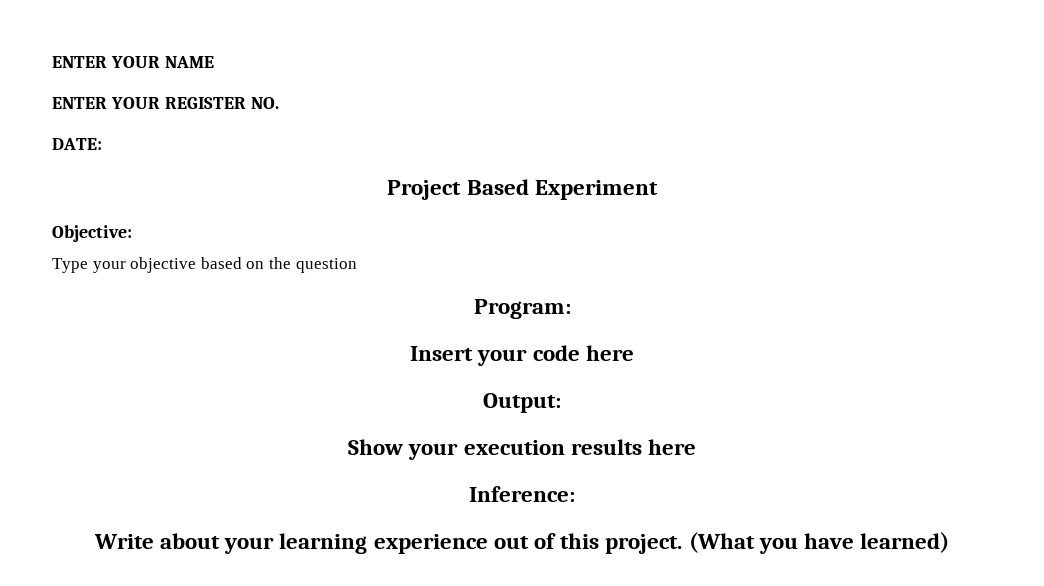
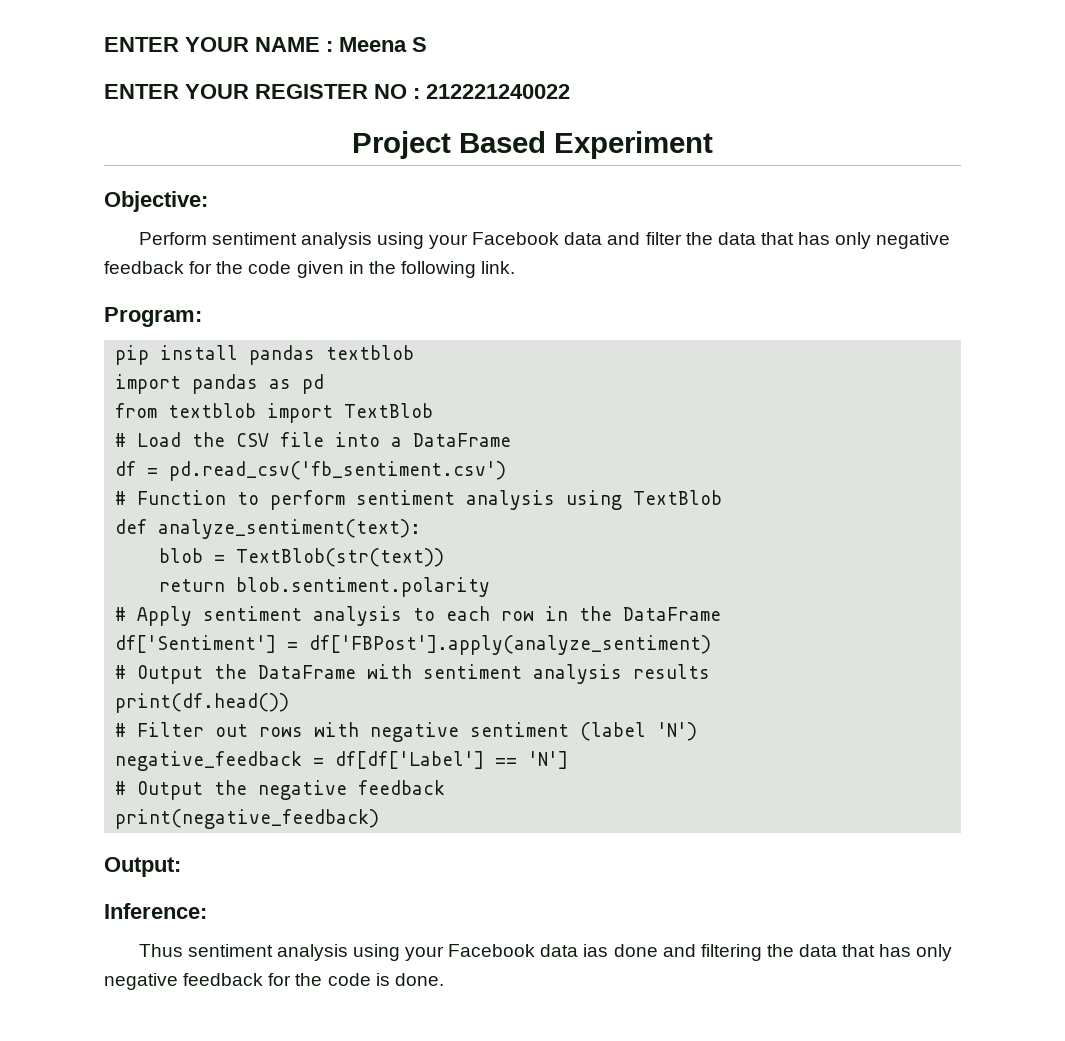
- ENTER YOUR NAME
+ ENTER YOUR NAME : Meena S
- ENTER YOUR REGISTER NO.
- DATE:
+ ENTER YOUR REGISTER NO : 212221240022
- Type your objective based on the question
+ Perform sentiment analysis using your Facebook data and filter the data that has only negative feedback for the code given in the following link.
  Program:
- Insert your code here
+ pip install pandas textblob
+ import pandas as pd
+ from textblob import TextBlob
+ # Load the CSV file into a DataFrame
+ df = pd.read_csv('fb_sentiment.csv')
+ # Function to perform sentiment analysis using TextBlob
+ def analyze_sentiment(text):
+ blob = TextBlob(str(text))
+ return blob.sentiment.polarity
+ # Apply sentiment analysis to each row in the DataFrame
+ df['Sentiment'] = df['FBPost'].apply(analyze_sentiment)
+ # Output the DataFrame with sentiment analysis results
+ print(df.head())
+ # Filter out rows with negative sentiment (label 'N')
+ negative_feedback = df[df['Label'] == 'N']
+ # Output the negative feedback
+ print(negative_feedback)
  Output:
- Show your execution results here
  Inference:
- Write about your learning experience out of this project. (What you have learned)
+ Thus sentiment analysis using your Facebook data ias done and filtering the data that has only negative feedback for the code is done.

